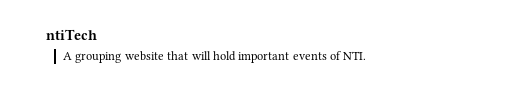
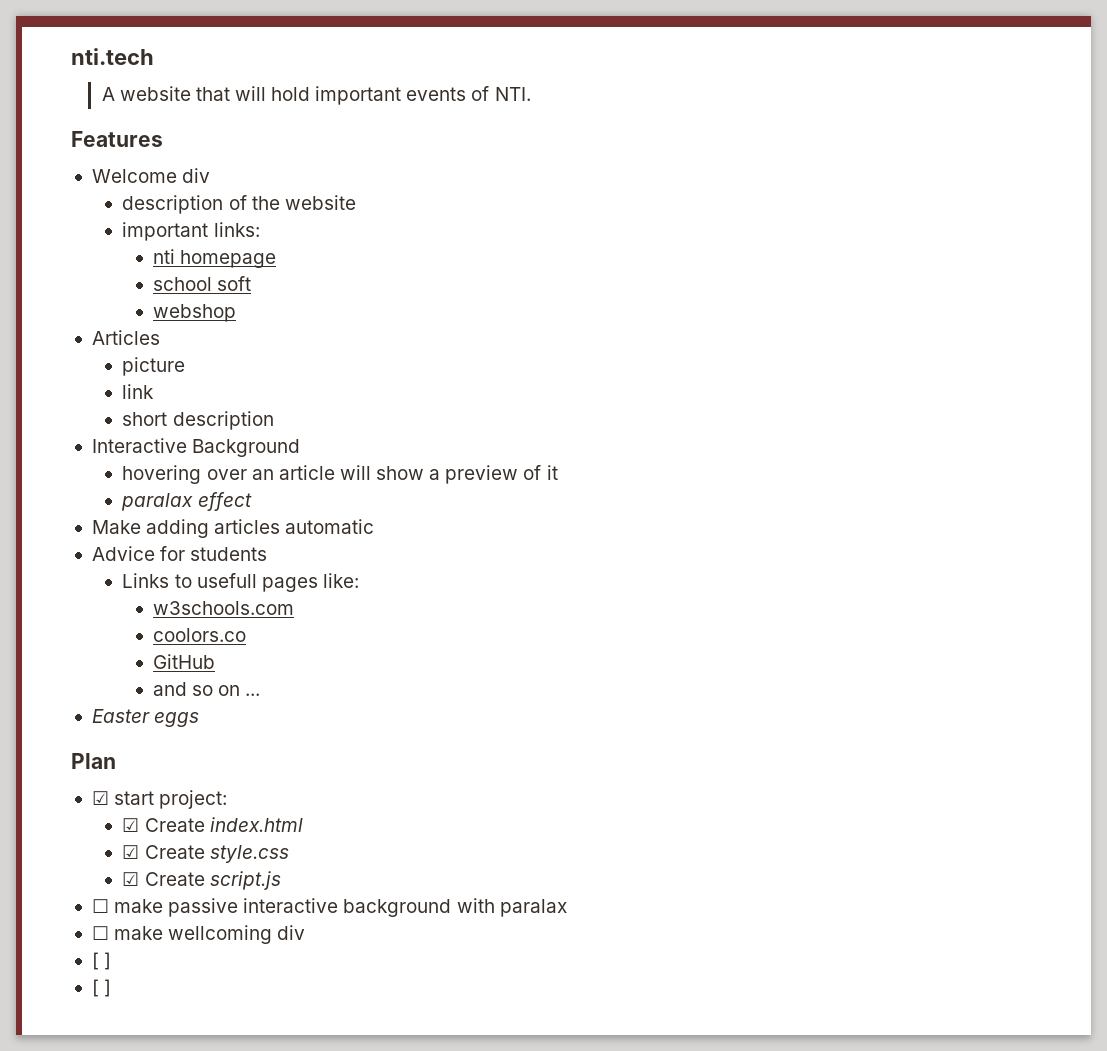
- ntiTech
+ nti.tech
- A grouping website that will hold important events of NTI.
+ A website that will hold important events of NTI.
+ Features
+ Welcome div
+ description of the website
+ important links:
+ nti homepage
+ school soft
+ webshop
+ Articles
+ picture
+ link
+ short description
+ Interactive Background
+ hovering over an article will show a preview of it
+ paralax effect
+ Make adding articles automatic
+ Advice for students
+ Links to usefull pages like:
+ w3schools.com
+ coolors.co
+ GitHub
+ and so on ...
+ Easter eggs
+ Plan
+ ☑ start project:
+ ☑ Create index.html
+ ☑ Create style.css
+ ☑ Create script.js
+ ☐ make passive interactive background with paralax
+ ☐ make wellcoming div
+ [ ]
+ [ ]

